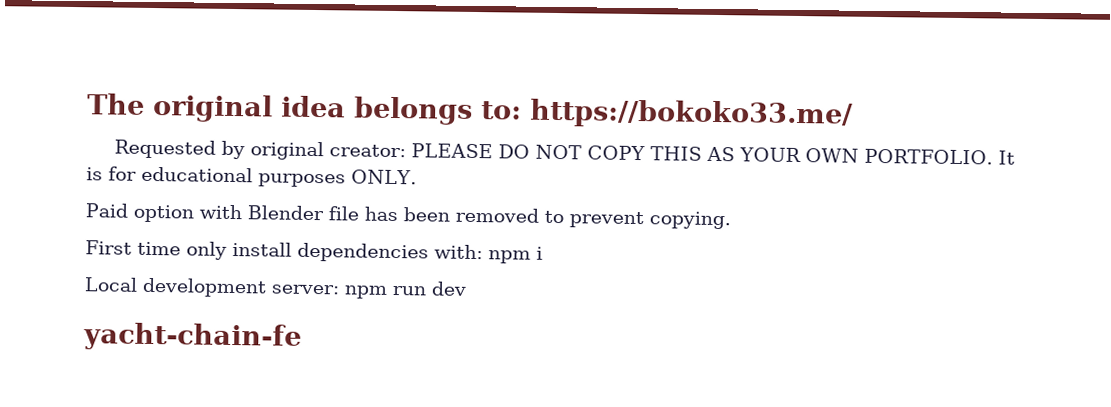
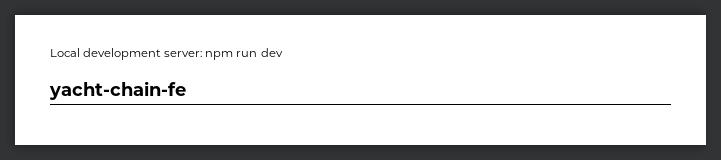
- The original idea belongs to: https://bokoko33.me/
- Requested by original creator: PLEASE DO NOT COPY THIS AS YOUR OWN PORTFOLIO. It is for educational purposes ONLY.
- Paid option with Blender file has been removed to prevent copying.
- First time only install dependencies with: npm i

